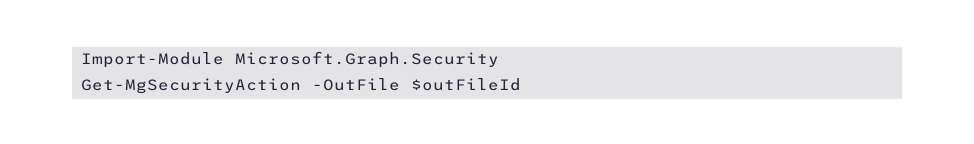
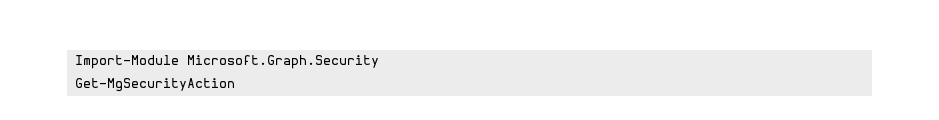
- Get-MgSecurityAction -OutFile $outFileId
+ Get-MgSecurityAction

